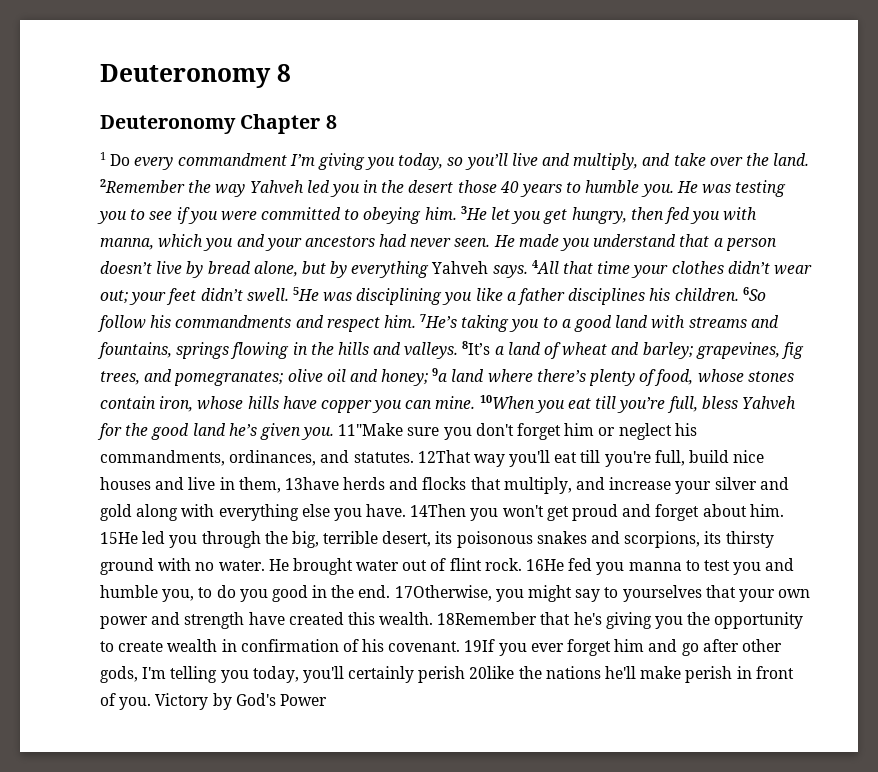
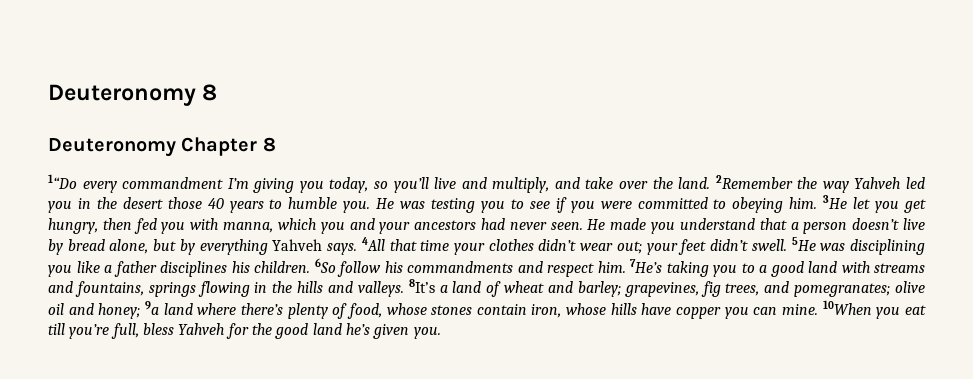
- 1 Do every commandment I’m giving you today, so you’ll live and multiply, and take over the land.
+ 1“Do every commandment I’m giving you today, so you’ll live and multiply, and take over the land.
- 11"Make sure you don't forget him or neglect his commandments, ordinances, and statutes. 12That way you'll eat till you're full, build nice houses and live in them, 13have herds and flocks that multiply, and increase your silver and gold along with everything else you have. 14Then you won't get proud and forget about him. 15He led you through the big, terrible desert, its poisonous snakes and scorpions, its thirsty ground with no water. He brought water out of flint rock. 16He fed you manna to test you and humble you, to do you good in the end. 17Otherwise, you might say to yourselves that your own power and strength have created this wealth. 18Remember that he's giving you the opportunity to create wealth in confirmation of his covenant. 19If you ever forget him and go after other gods, I'm telling you today, you'll certainly perish 20like the nations he'll make perish in front of you. Victory by God's Power

